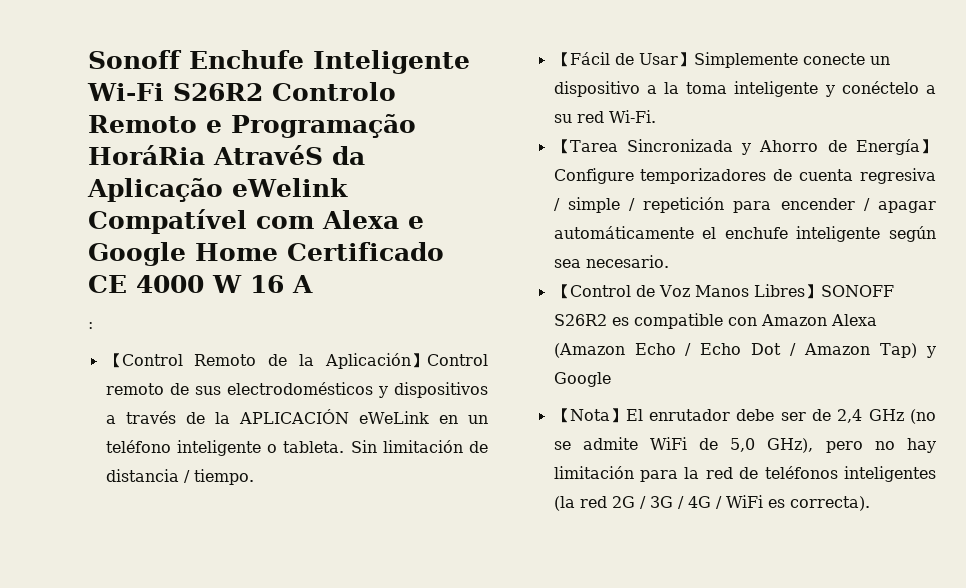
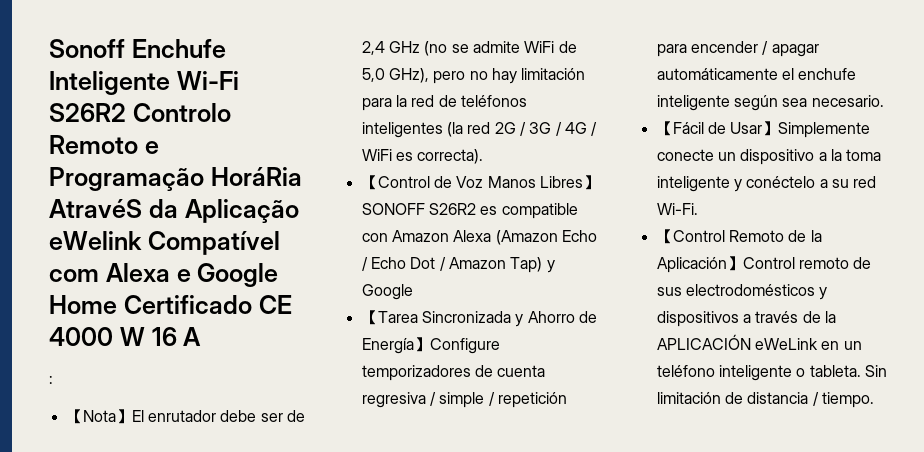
- 【Control Remoto de la Aplicación】Control remoto de sus electrodomésticos y dispositivos a través de la APLICACIÓN eWeLink en un teléfono inteligente o tableta. Sin limitación de distancia / tiempo.
- 【Fácil de Usar】Simplemente conecte un dispositivo a la toma inteligente y conéctelo a su red Wi-Fi.
- 【Tarea Sincronizada y Ahorro de Energía】Configure temporizadores de cuenta regresiva / simple / repetición para encender / apagar automáticamente el enchufe inteligente según sea necesario.
- 【Control de Voz Manos Libres】SONOFF S26R2 es compatible con Amazon Alexa (Amazon Echo / Echo Dot / Amazon Tap) y Google
+ 【Control de Voz Manos Libres】SONOFF S26R2 es compatible con Amazon Alexa (Amazon Echo / Echo Dot / Amazon Tap) y Google
+ 【Tarea Sincronizada y Ahorro de Energía】Configure temporizadores de cuenta regresiva / simple / repetición para encender / apagar automáticamente el enchufe inteligente según sea necesario.
+ 【Fácil de Usar】Simplemente conecte un dispositivo a la toma inteligente y conéctelo a su red Wi-Fi.
+ 【Control Remoto de la Aplicación】Control remoto de sus electrodomésticos y dispositivos a través de la APLICACIÓN eWeLink en un teléfono inteligente o tableta. Sin limitación de distancia / tiempo.

